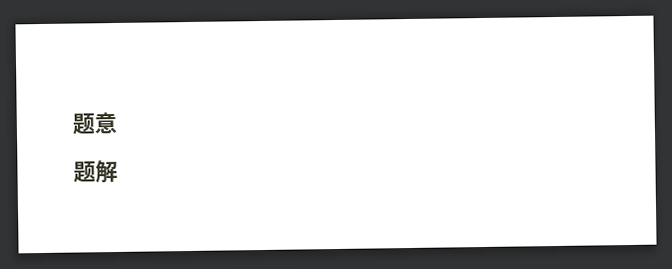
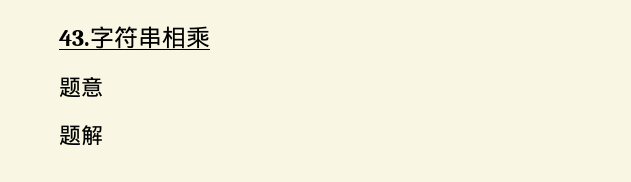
+ 43.字符串相乘

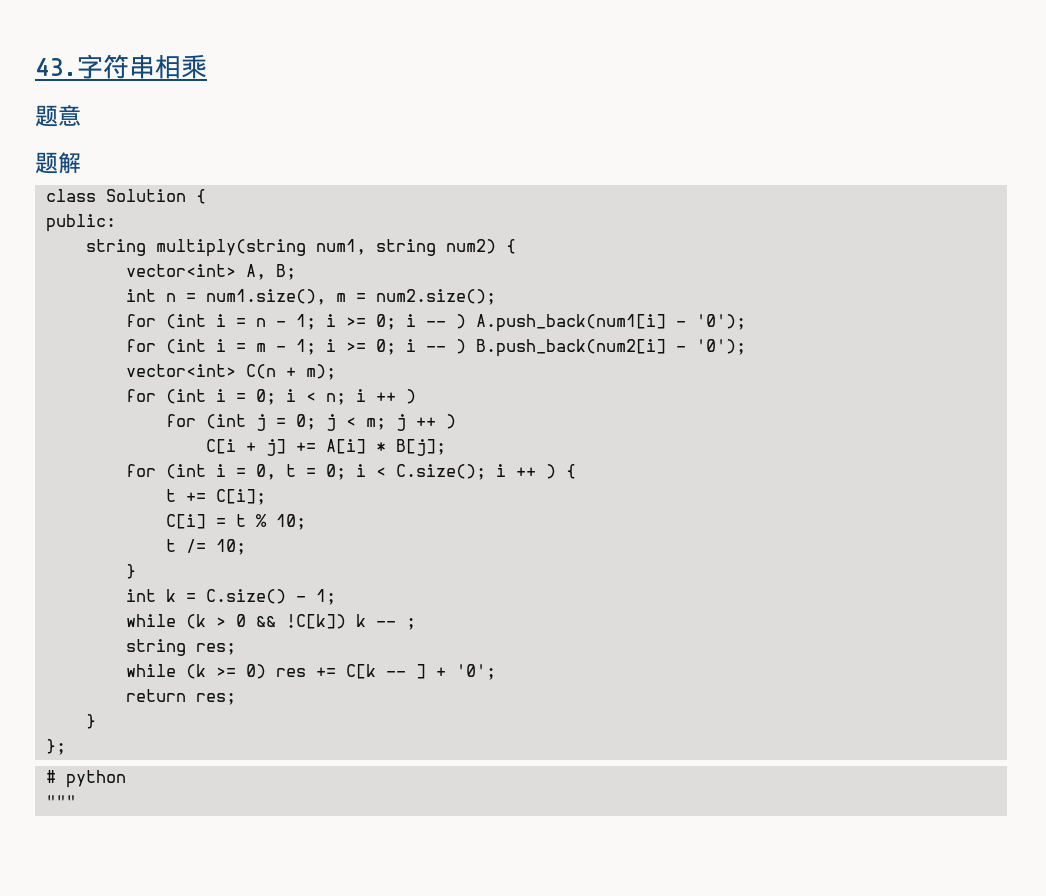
+ class Solution {
+ public:
+ string multiply(string num1, string num2) {
+ vector<int> A, B;
+ int n = num1.size(), m = num2.size();
+ for (int i = n - 1; i >= 0; i -- ) A.push_back(num1[i] - '0');
+ for (int i = m - 1; i >= 0; i -- ) B.push_back(num2[i] - '0');
+ vector<int> C(n + m);
+ for (int i = 0; i < n; i ++ )
+ for (int j = 0; j < m; j ++ )
+ C[i + j] += A[i] * B[j];
+ for (int i = 0, t = 0; i < C.size(); i ++ ) {
+ t += C[i];
+ C[i] = t % 10;
+ t /= 10;
+ }
+ int k = C.size() - 1;
+ while (k > 0 && !C[k]) k -- ;
+ string res;
+ while (k >= 0) res += C[k -- ] + '0';
+ return res;
+ }
+ };
+ # python
+ """

